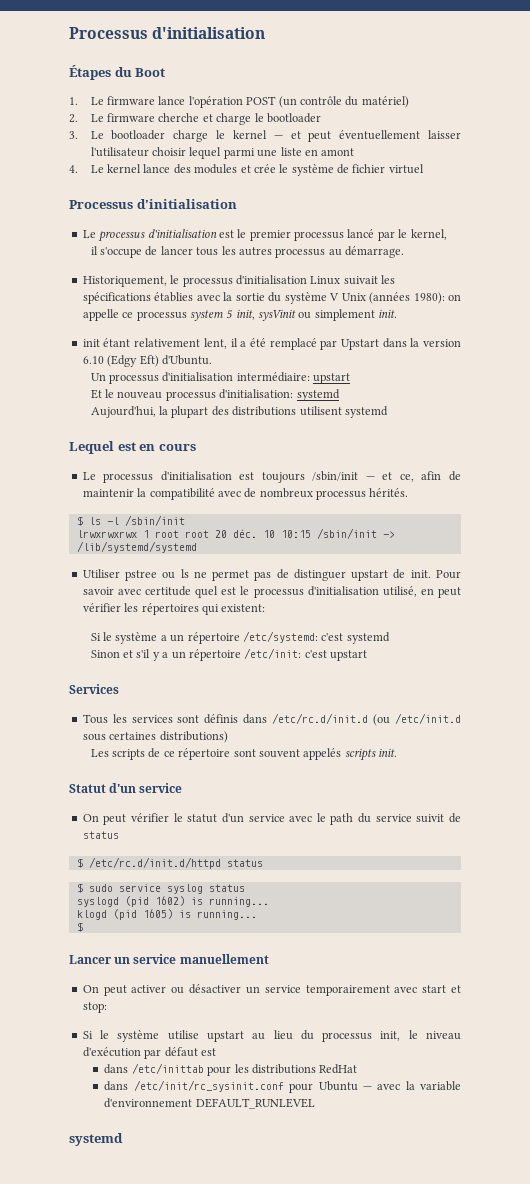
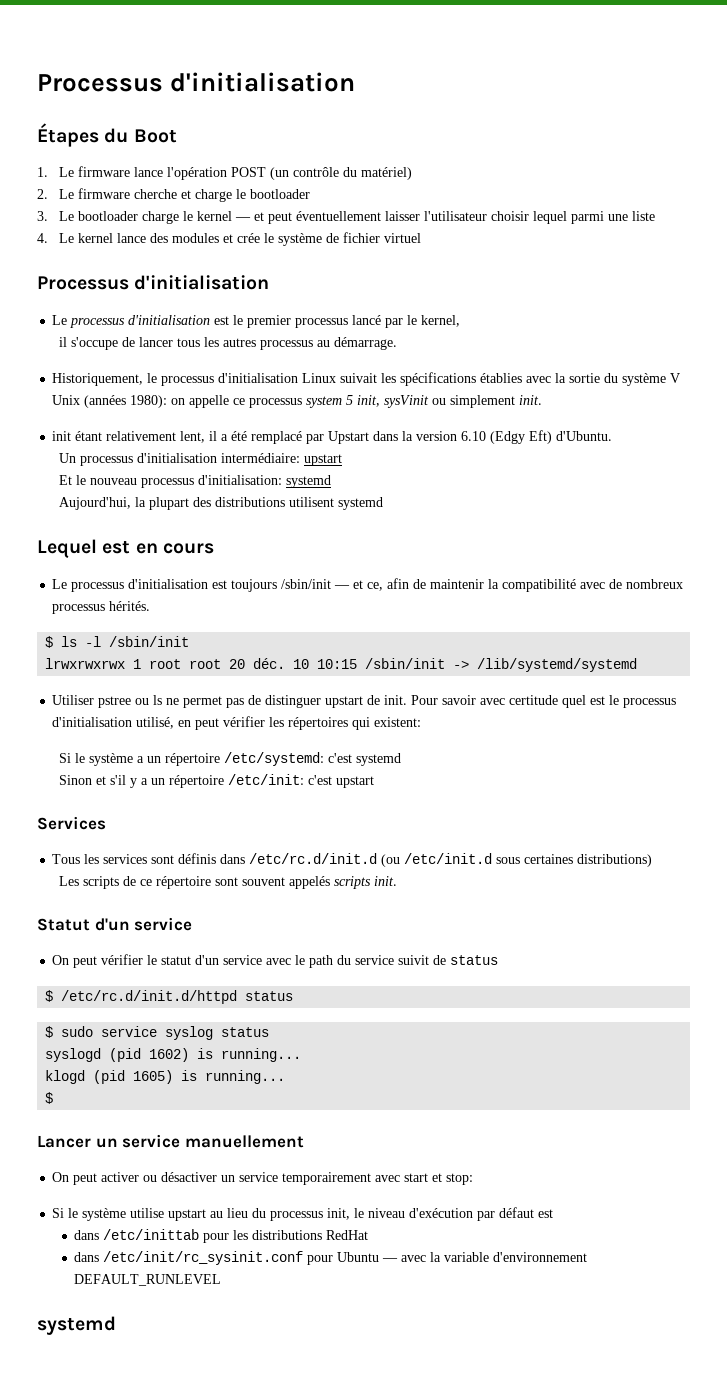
- 3. Le bootloader charge le kernel — et peut éventuellement laisser l'utilisateur choisir lequel parmi une liste en amont
+ 3. Le bootloader charge le kernel — et peut éventuellement laisser l'utilisateur choisir lequel parmi une liste

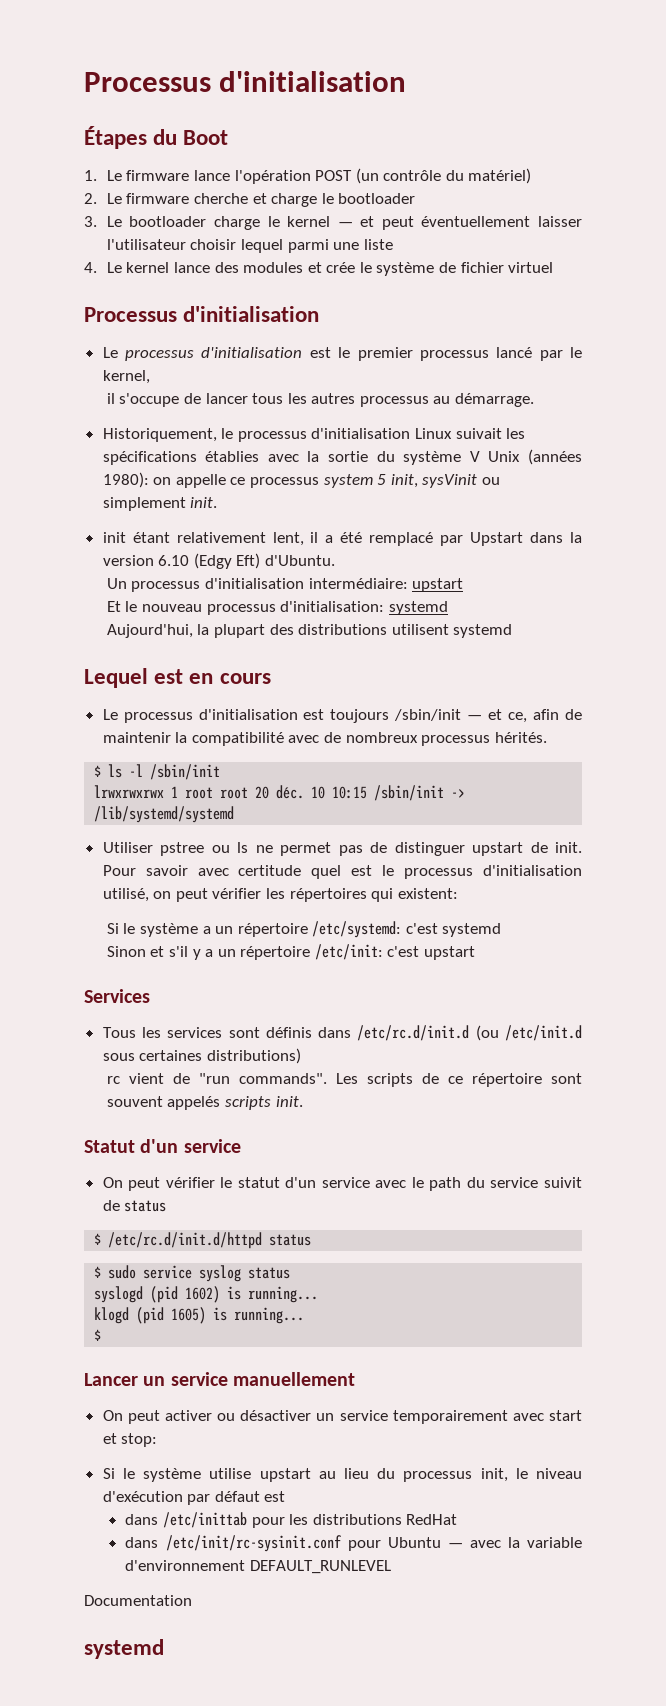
- Pour savoir avec certitude quel est le processus d'initialisation utilisé, en peut vérifier les répertoires qui existent:
+ Pour savoir avec certitude quel est le processus d'initialisation utilisé, on peut vérifier les répertoires qui existent:
+ rc vient de "run commands".
- dans /etc/init/rc_sysinit.conf pour Ubuntu — avec la variable d'environnement DEFAULT_RUNLEVEL
+ dans /etc/init/rc-sysinit.conf pour Ubuntu — avec la variable d'environnement DEFAULT_RUNLEVEL
+ Documentation

